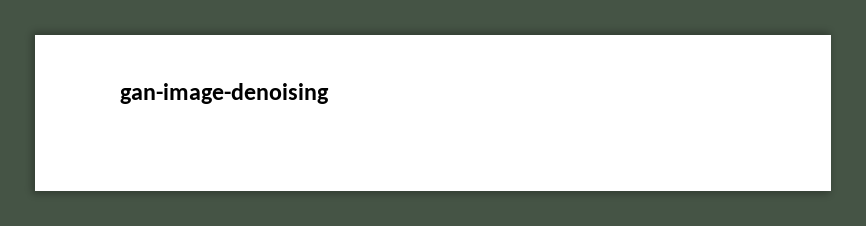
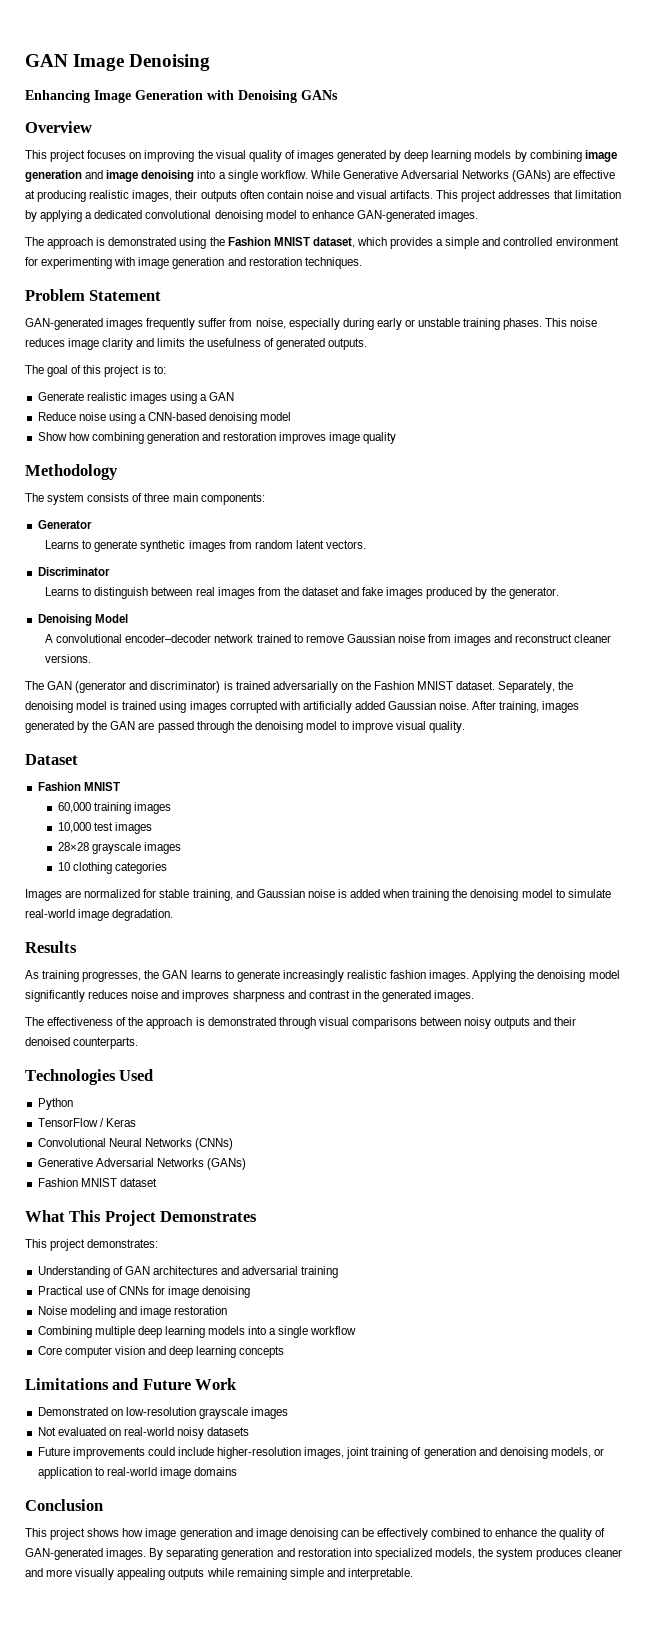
- gan-image-denoising
+ GAN Image Denoising
+ Enhancing Image Generation with Denoising GANs
+ Overview
+ This project focuses on improving the visual quality of images generated by deep learning models by combining image generation and image denoising into a single workflow. While Generative Adversarial Networks (GANs) are effective at producing realistic images, their outputs often contain noise and visual artifacts. This project addresses that limitation by applying a dedicated convolutional denoising model to enhance GAN-generated images.
+ The approach is demonstrated using the Fashion MNIST dataset, which provides a simple and controlled environment for experimenting with image generation and restoration techniques.
+ Problem Statement
+ GAN-generated images frequently suffer from noise, especially during early or unstable training phases. This noise reduces image clarity and limits the usefulness of generated outputs.
+ The goal of this project is to:
+ Generate realistic images using a GAN
+ Reduce noise using a CNN-based denoising model
+ Show how combining generation and restoration improves image quality
+ Methodology
+ The system consists of three main components:
+ Generator
+ Learns to generate synthetic images from random latent vectors.
+ Discriminator
+ Learns to distinguish between real images from the dataset and fake images produced by the generator.
+ Denoising Model
+ A convolutional encoder–decoder network trained to remove Gaussian noise from images and reconstruct cleaner versions.
+ The GAN (generator and discriminator) is trained adversarially on the Fashion MNIST dataset. Separately, the denoising model is trained using images corrupted with artificially added Gaussian noise. After training, images generated by the GAN are passed through the denoising model to improve visual quality.
+ Dataset
+ Fashion MNIST
+ 60,000 training images
+ 10,000 test images
+ 28×28 grayscale images
+ 10 clothing categories
+ Images are normalized for stable training, and Gaussian noise is added when training the denoising model to simulate real-world image degradation.
+ Results
+ As training progresses, the GAN learns to generate increasingly realistic fashion images. Applying the denoising model significantly reduces noise and improves sharpness and contrast in the generated images.
+ The effectiveness of the approach is demonstrated through visual comparisons between noisy outputs and their denoised counterparts.
+ Technologies Used
+ Python
+ TensorFlow / Keras
+ Convolutional Neural Networks (CNNs)
+ Generative Adversarial Networks (GANs)
+ Fashion MNIST dataset
+ What This Project Demonstrates
+ This project demonstrates:
+ Understanding of GAN architectures and adversarial training
+ Practical use of CNNs for image denoising
+ Noise modeling and image restoration
+ Combining multiple deep learning models into a single workflow
+ Core computer vision and deep learning concepts
+ Limitations and Future Work
+ Demonstrated on low-resolution grayscale images
+ Not evaluated on real-world noisy datasets
+ Future improvements could include higher-resolution images, joint training of generation and denoising models, or application to real-world image domains
+ Conclusion
+ This project shows how image generation and image denoising can be effectively combined to enhance the quality of GAN-generated images. By separating generation and restoration into specialized models, the system produces cleaner and more visually appealing outputs while remaining simple and interpretable.

